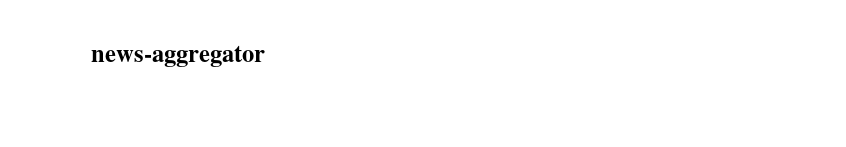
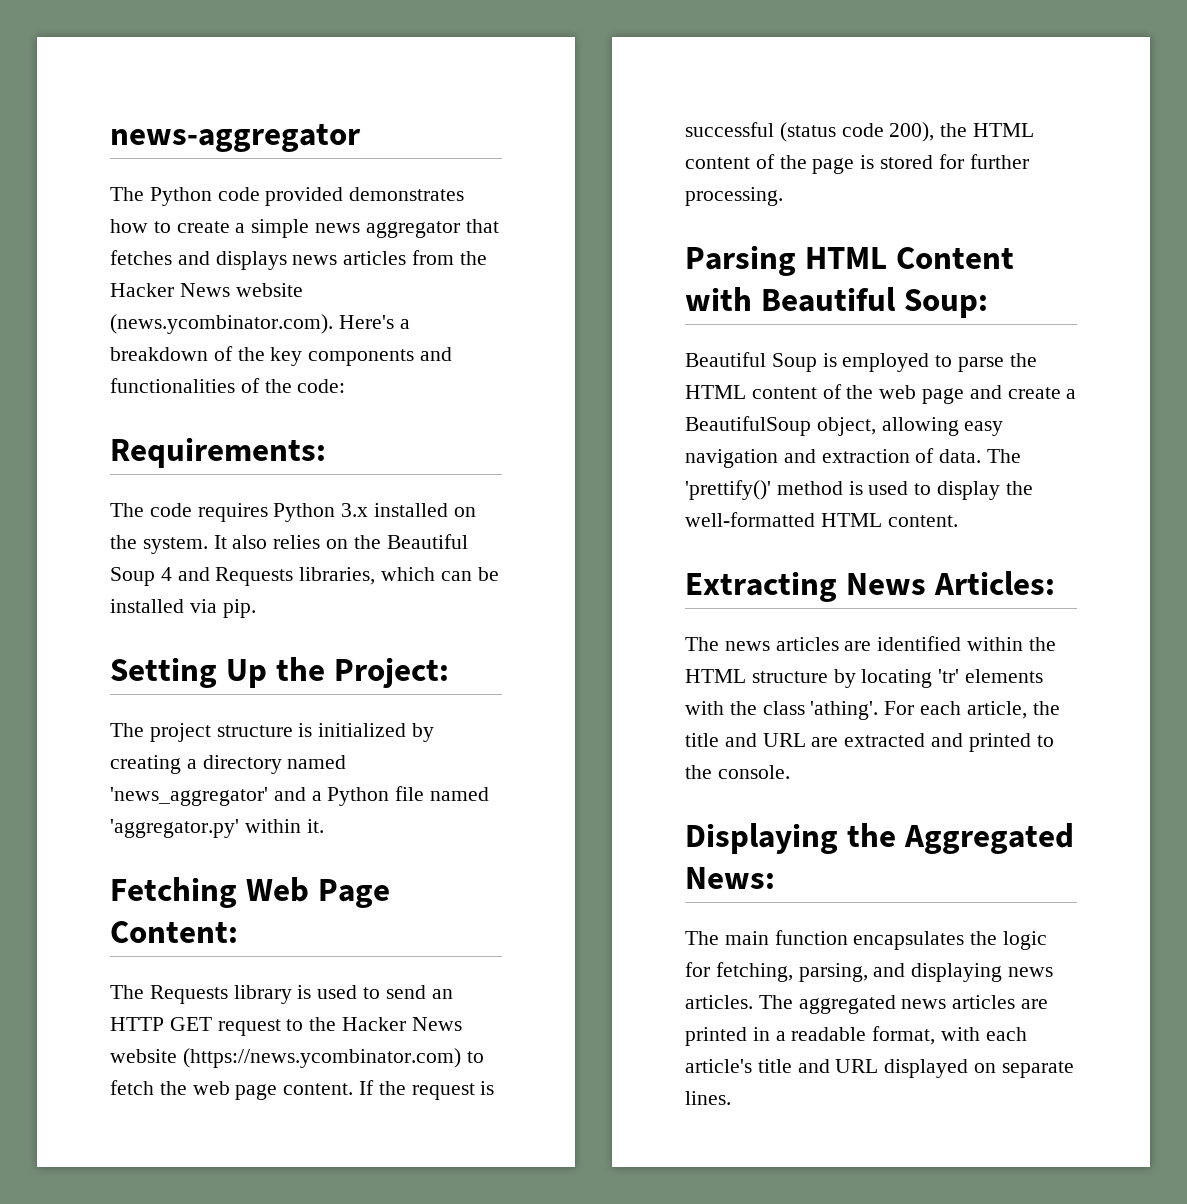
+ The Python code provided demonstrates how to create a simple news aggregator that fetches and displays news articles from the Hacker News website (news.ycombinator.com). Here's a breakdown of the key components and functionalities of the code:
+ Requirements:
+ The code requires Python 3.x installed on the system. It also relies on the Beautiful Soup 4 and Requests libraries, which can be installed via pip.
+ Setting Up the Project:
+ The project structure is initialized by creating a directory named 'news_aggregator' and a Python file named 'aggregator.py' within it.
+ Fetching Web Page Content:
+ The Requests library is used to send an HTTP GET request to the Hacker News website (https://news.ycombinator.com) to fetch the web page content. If the request is successful (status code 200), the HTML content of the page is stored for further processing.
+ Parsing HTML Content with Beautiful Soup:
+ Beautiful Soup is employed to parse the HTML content of the web page and create a BeautifulSoup object, allowing easy navigation and extraction of data. The 'prettify()' method is used to display the well-formatted HTML content.
+ Extracting News Articles:
+ The news articles are identified within the HTML structure by locating 'tr' elements with the class 'athing'. For each article, the title and URL are extracted and printed to the console.
+ Displaying the Aggregated News:
+ The main function encapsulates the logic for fetching, parsing, and displaying news articles. The aggregated news articles are printed in a readable format, with each article's title and URL displayed on separate lines.

